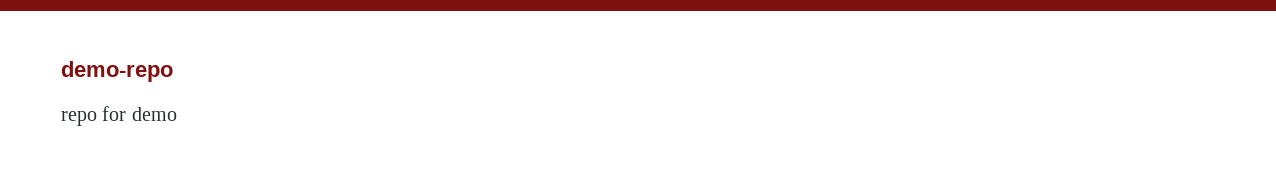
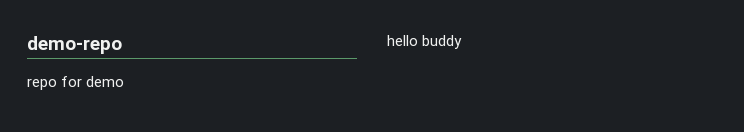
+ hello buddy

